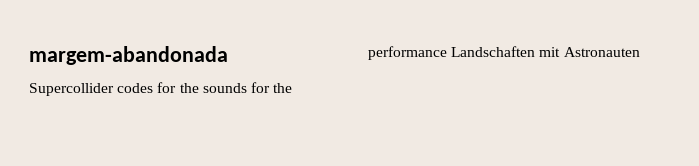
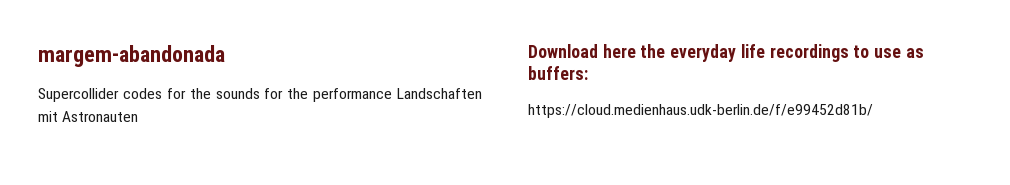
+ Download here the everyday life recordings to use as buffers:
+ https://cloud.medienhaus.udk-berlin.de/f/e99452d81b/

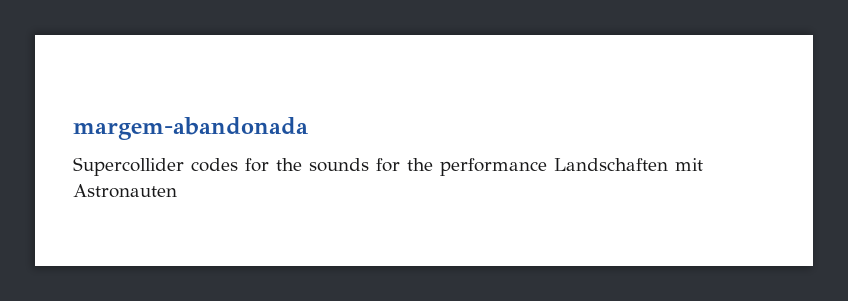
- Download here the everyday life recordings to use as buffers:
- https://cloud.medienhaus.udk-berlin.de/f/e99452d81b/

